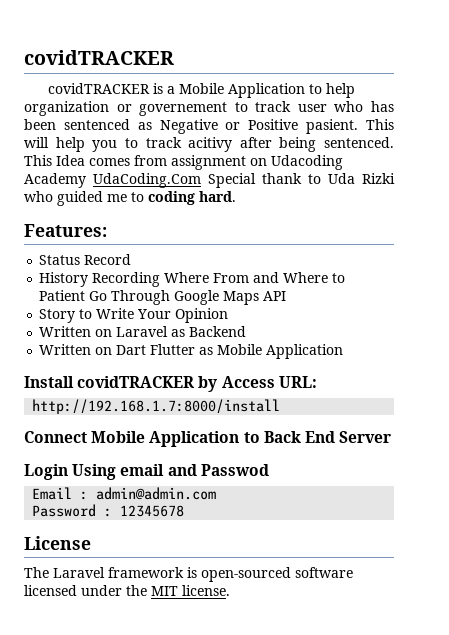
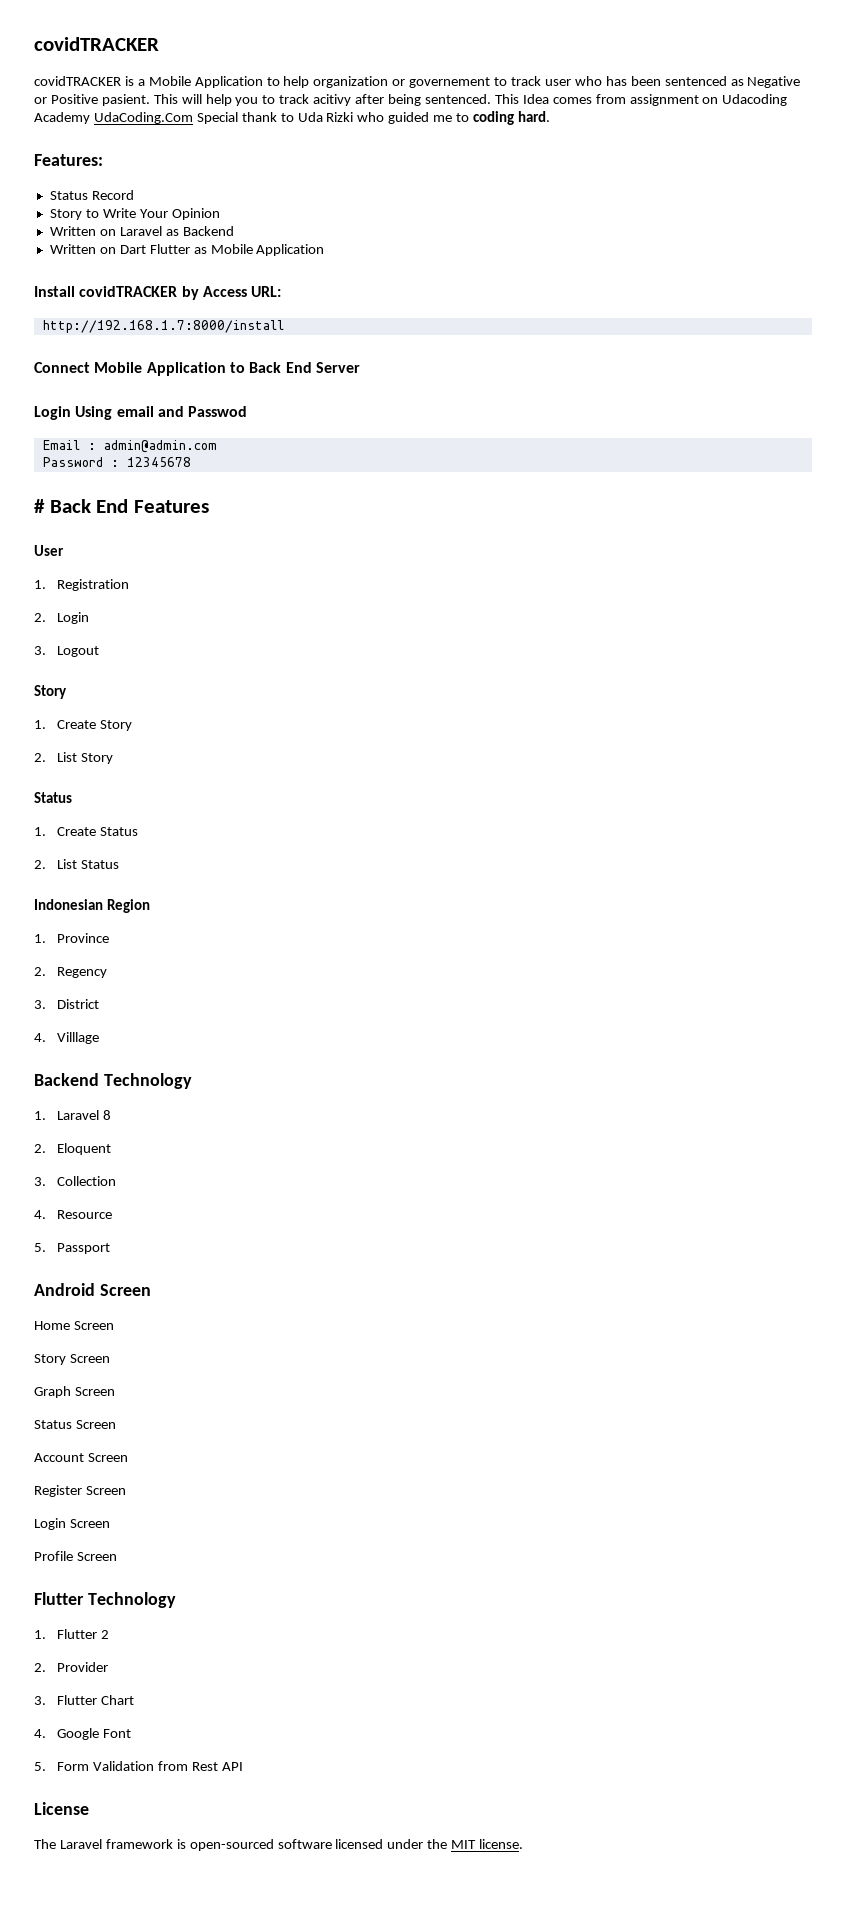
- History Recording Where From and Where to Patient Go Through Google Maps API
+ # Back End Features
+ User
+ 1. Registration
+ 2. Login
+ 3. Logout
+ Story
+ 1. Create Story
+ 2. List Story
+ Status
+ 1. Create Status
+ 2. List Status
+ Indonesian Region
+ 1. Province
+ 2. Regency
+ 3. District
+ 4. Villlage
+ Backend Technology
+ 1. Laravel 8
+ 2. Eloquent
+ 3. Collection
+ 4. Resource
+ 5. Passport
+ Android Screen
+ Home Screen
+ Story Screen
+ Graph Screen
+ Status Screen
+ Account Screen
+ Register Screen
+ Login Screen
+ Profile Screen
+ Flutter Technology
+ 1. Flutter 2
+ 2. Provider
+ 3. Flutter Chart
+ 4. Google Font
+ 5. Form Validation from Rest API

